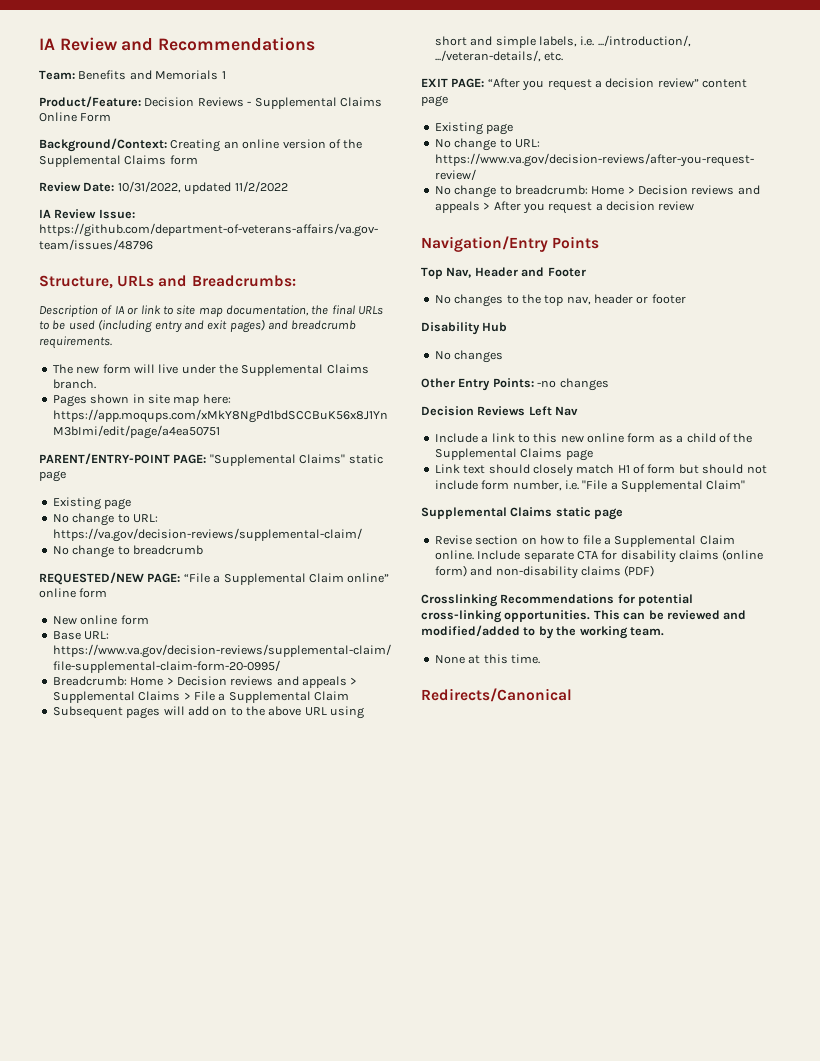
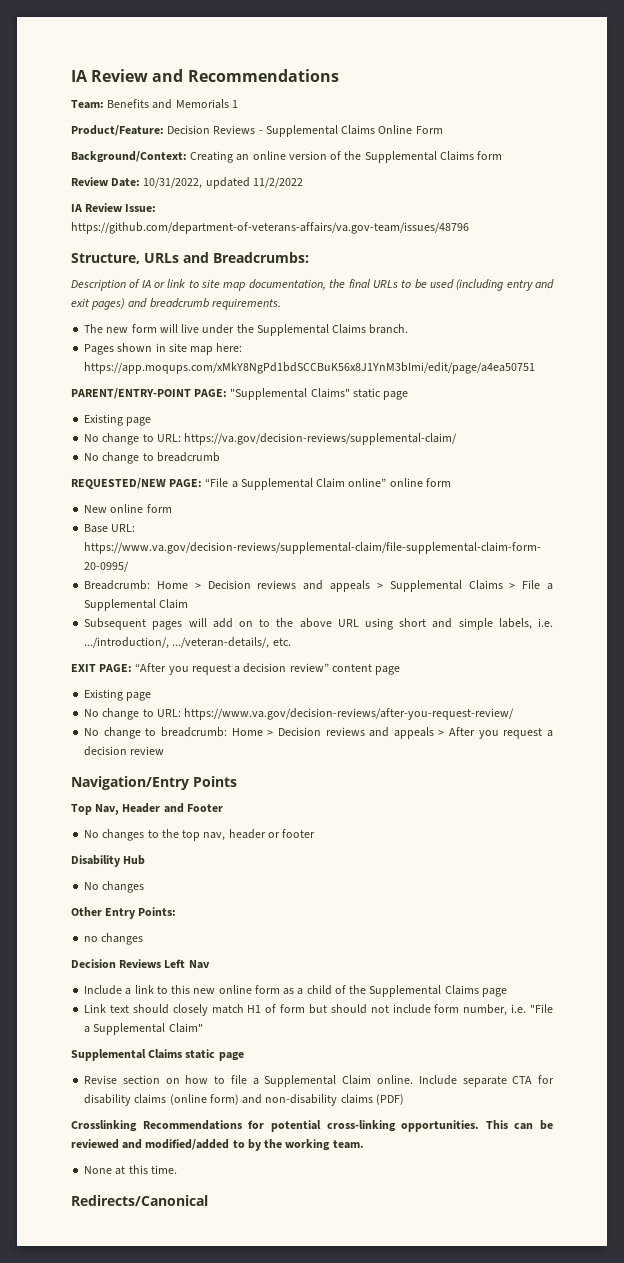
- Other Entry Points: -no changes
+ Other Entry Points:
+ no changes

